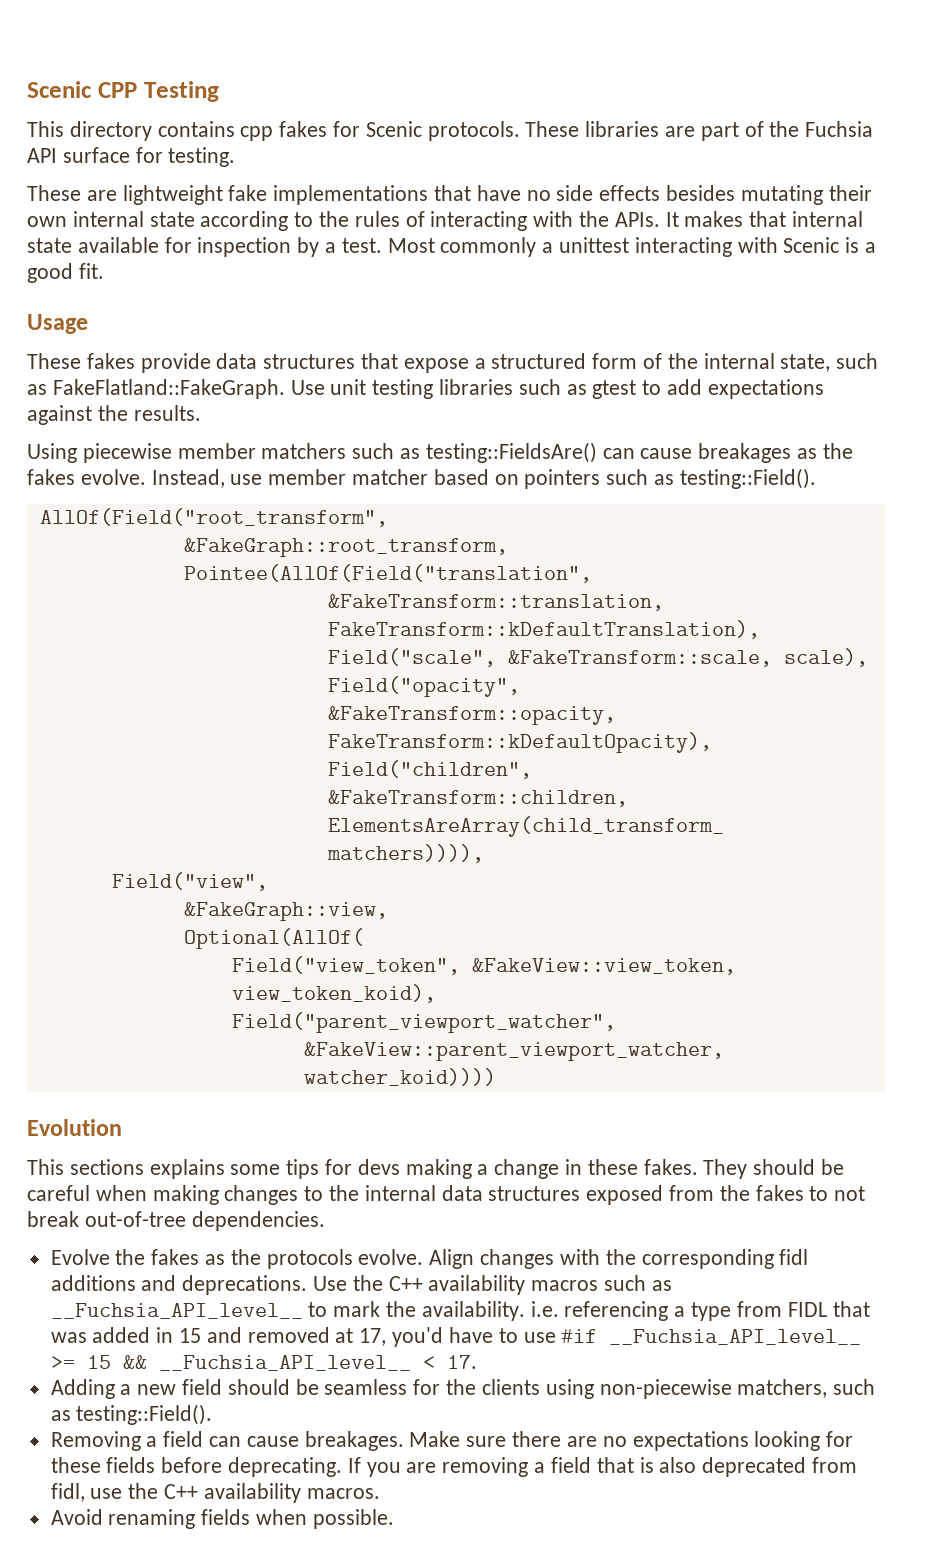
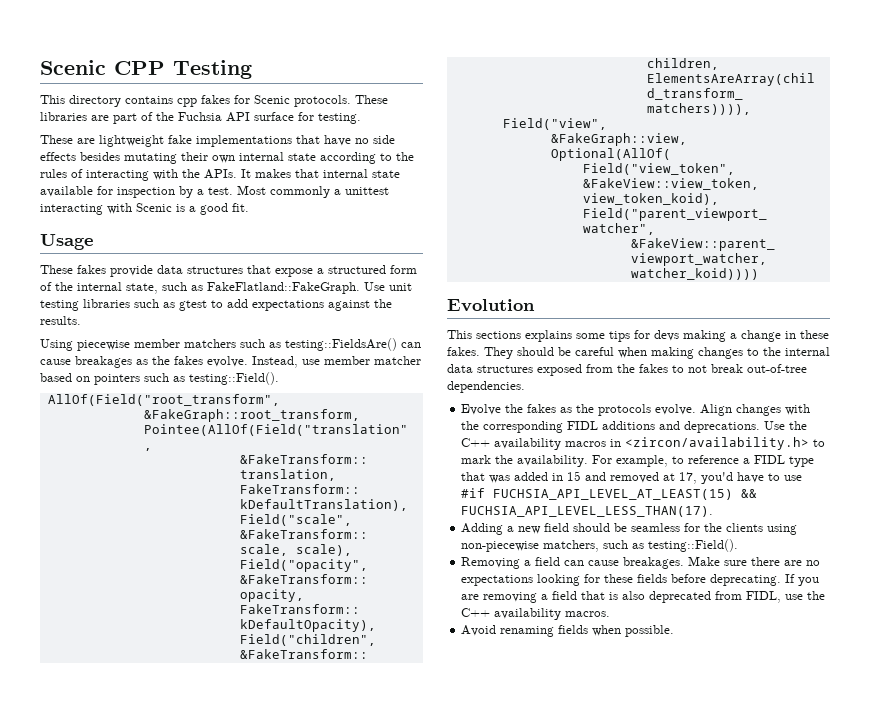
- Align changes with the corresponding fidl additions and deprecations.
+ Align changes with the corresponding FIDL additions and deprecations.
- Use the C++ availability macros such as __Fuchsia_API_level__ to mark the availability. i.e. referencing a type from FIDL that was added in 15 and removed at 17, you'd have to use #if __Fuchsia_API_level__ >= 15 && __Fuchsia_API_level__ < 17.
+ Use the C++ availability macros in <zircon/availability.h> to mark the availability. For example, to reference a FIDL type that was added in 15 and removed at 17, you'd have to use #if FUCHSIA_API_LEVEL_AT_LEAST(15) && FUCHSIA_API_LEVEL_LESS_THAN(17).
- If you are removing a field that is also deprecated from fidl, use the C++ availability macros.
+ If you are removing a field that is also deprecated from FIDL, use the C++ availability macros.

